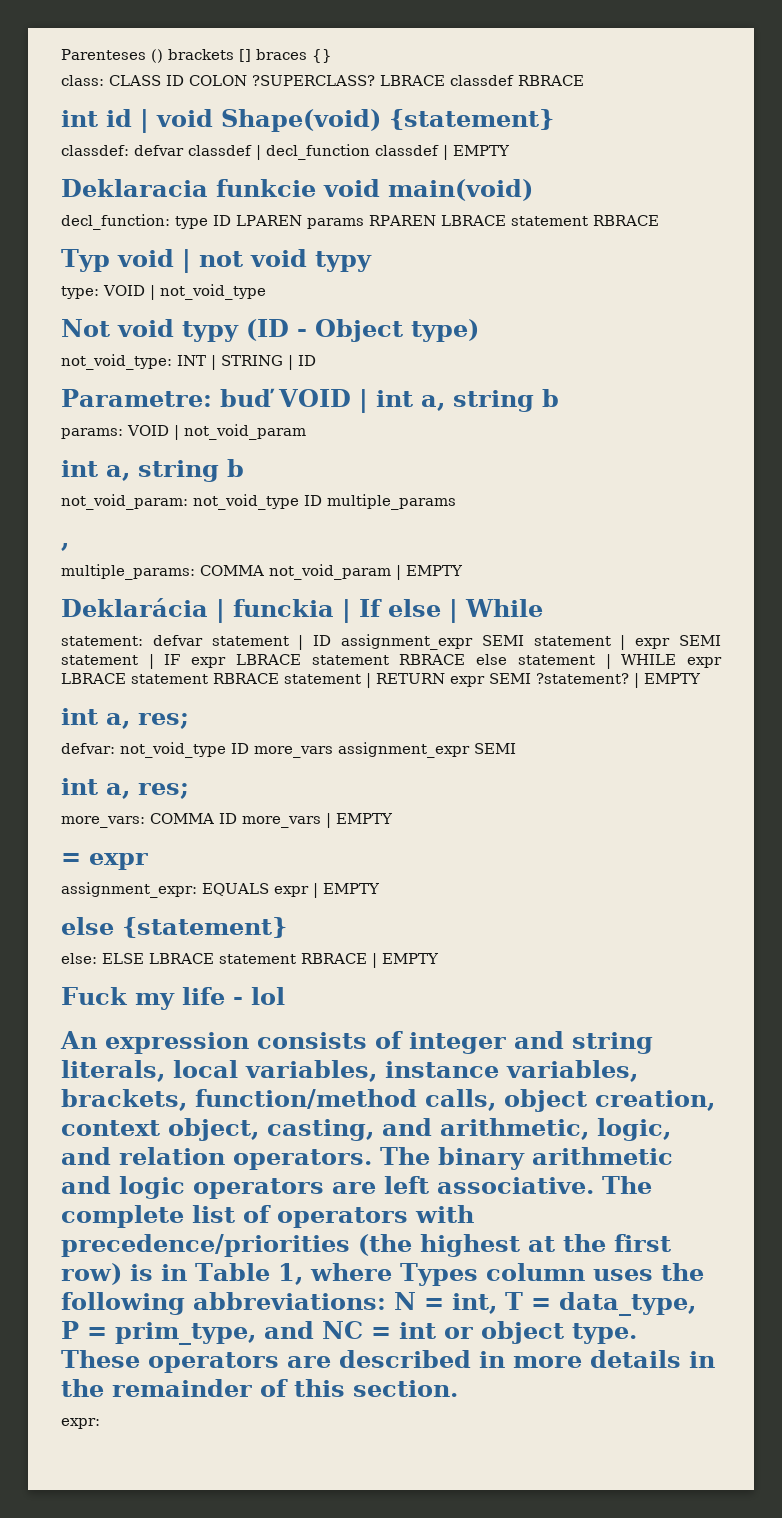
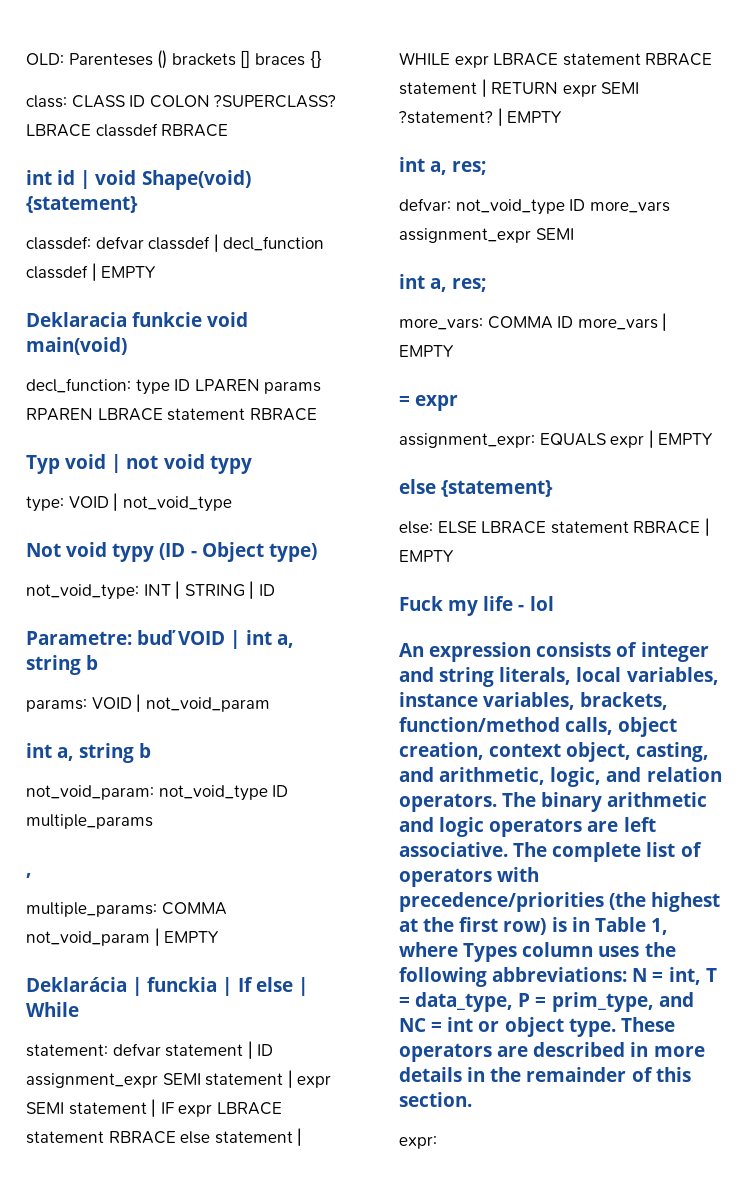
- Parenteses () brackets [] braces {}
+ OLD: Parenteses () brackets [] braces {}

